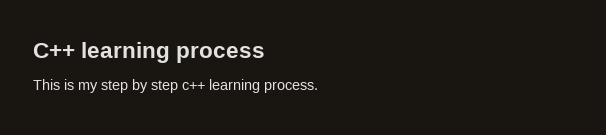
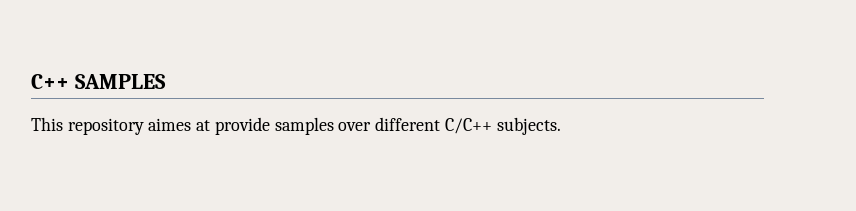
- C++ learning process
+ C++ SAMPLES
- This is my step by step c++ learning process.
+ This repository aimes at provide samples over different C/C++ subjects.

